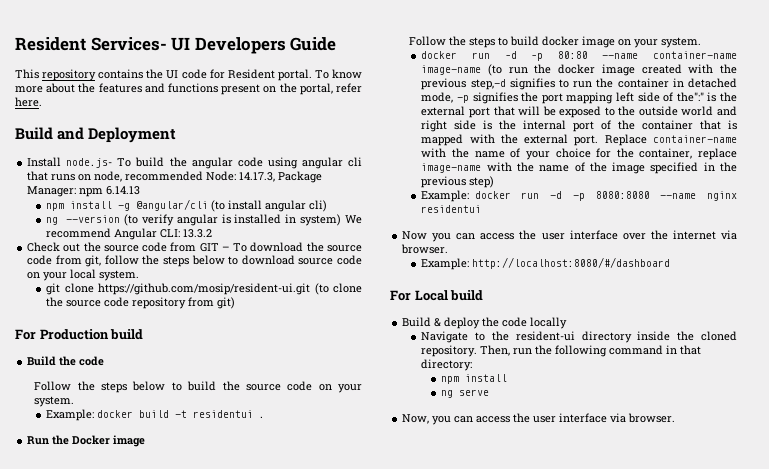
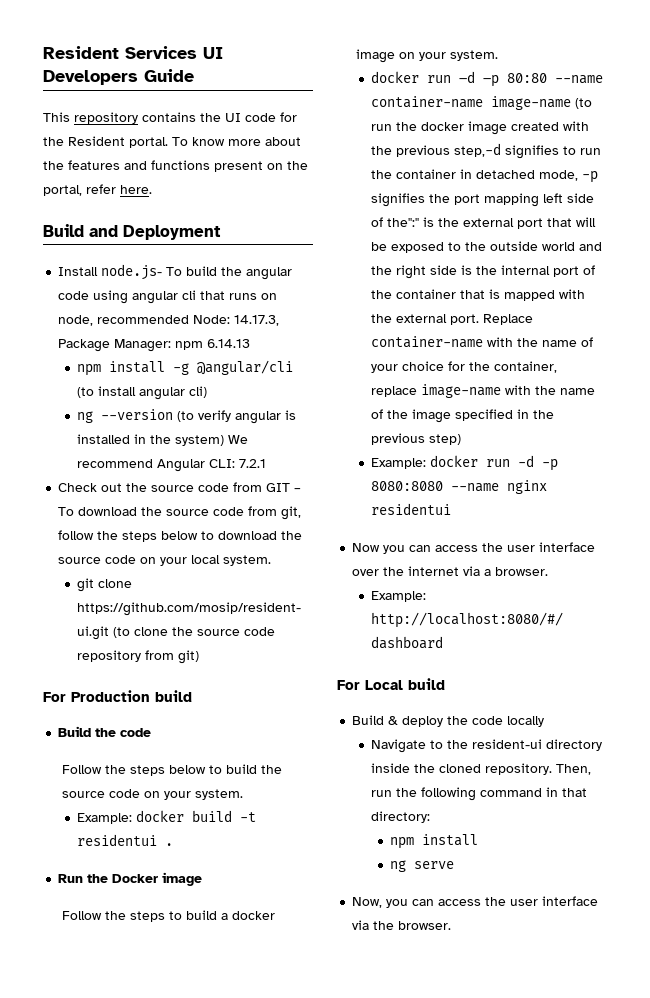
- Resident Services- UI Developers Guide
+ Resident Services UI Developers Guide
- This repository contains the UI code for Resident portal.
+ This repository contains the UI code for the Resident portal.
- ng --version (to verify angular is installed in system) We recommend Angular CLI: 13.3.2
+ ng --version (to verify angular is installed in the system) We recommend Angular CLI: 7.2.1
- Check out the source code from GIT – To download the source code from git, follow the steps below to download source code on your local system.
+ Check out the source code from GIT – To download the source code from git, follow the steps below to download the source code on your local system.
- Follow the steps to build docker image on your system.
+ Follow the steps to build a docker image on your system.
- is the external port that will be exposed to the outside world and right side is the internal port of the container that is mapped with the external port.
+ is the external port that will be exposed to the outside world and the right side is the internal port of the container that is mapped with the external port.
- Now you can access the user interface over the internet via browser.
+ Now you can access the user interface over the internet via a browser.
- Now, you can access the user interface via browser.
+ Now, you can access the user interface via the browser.

